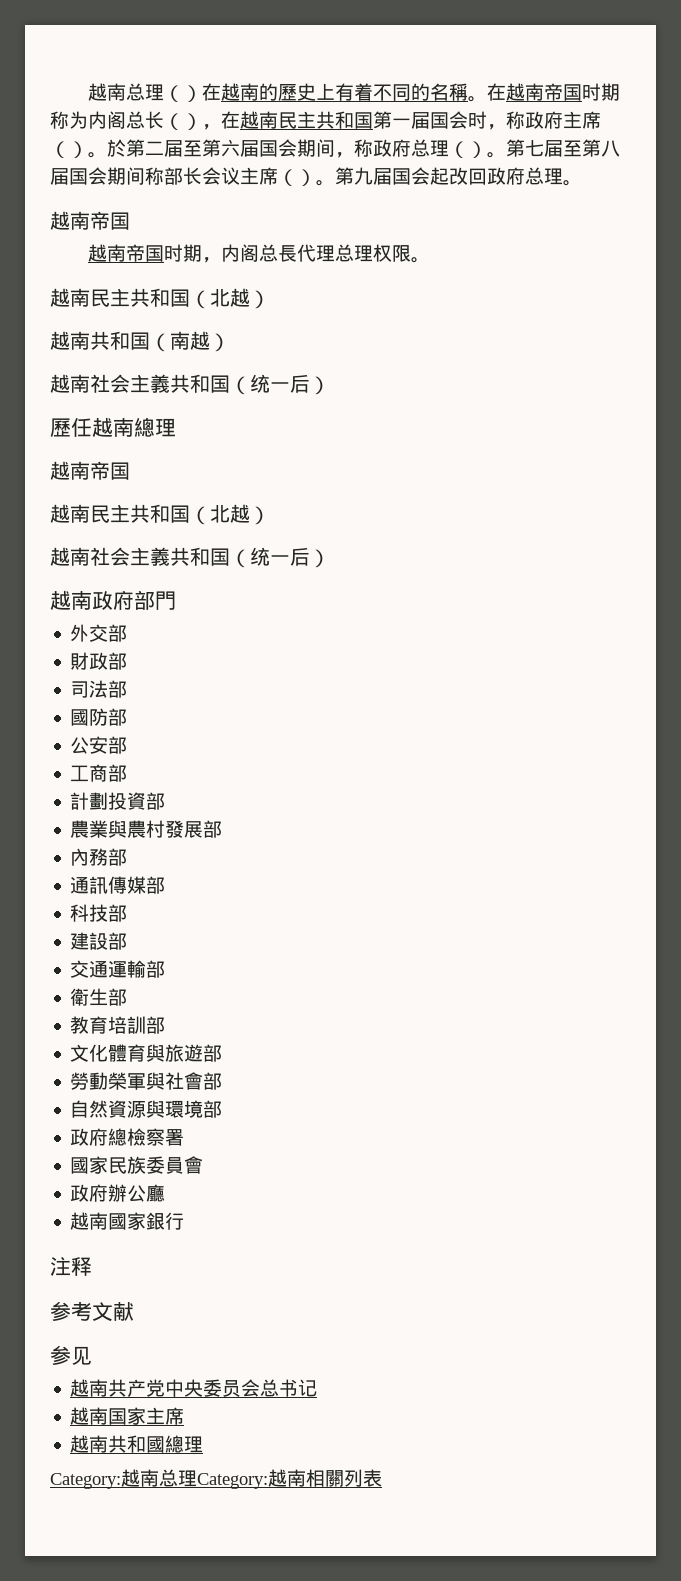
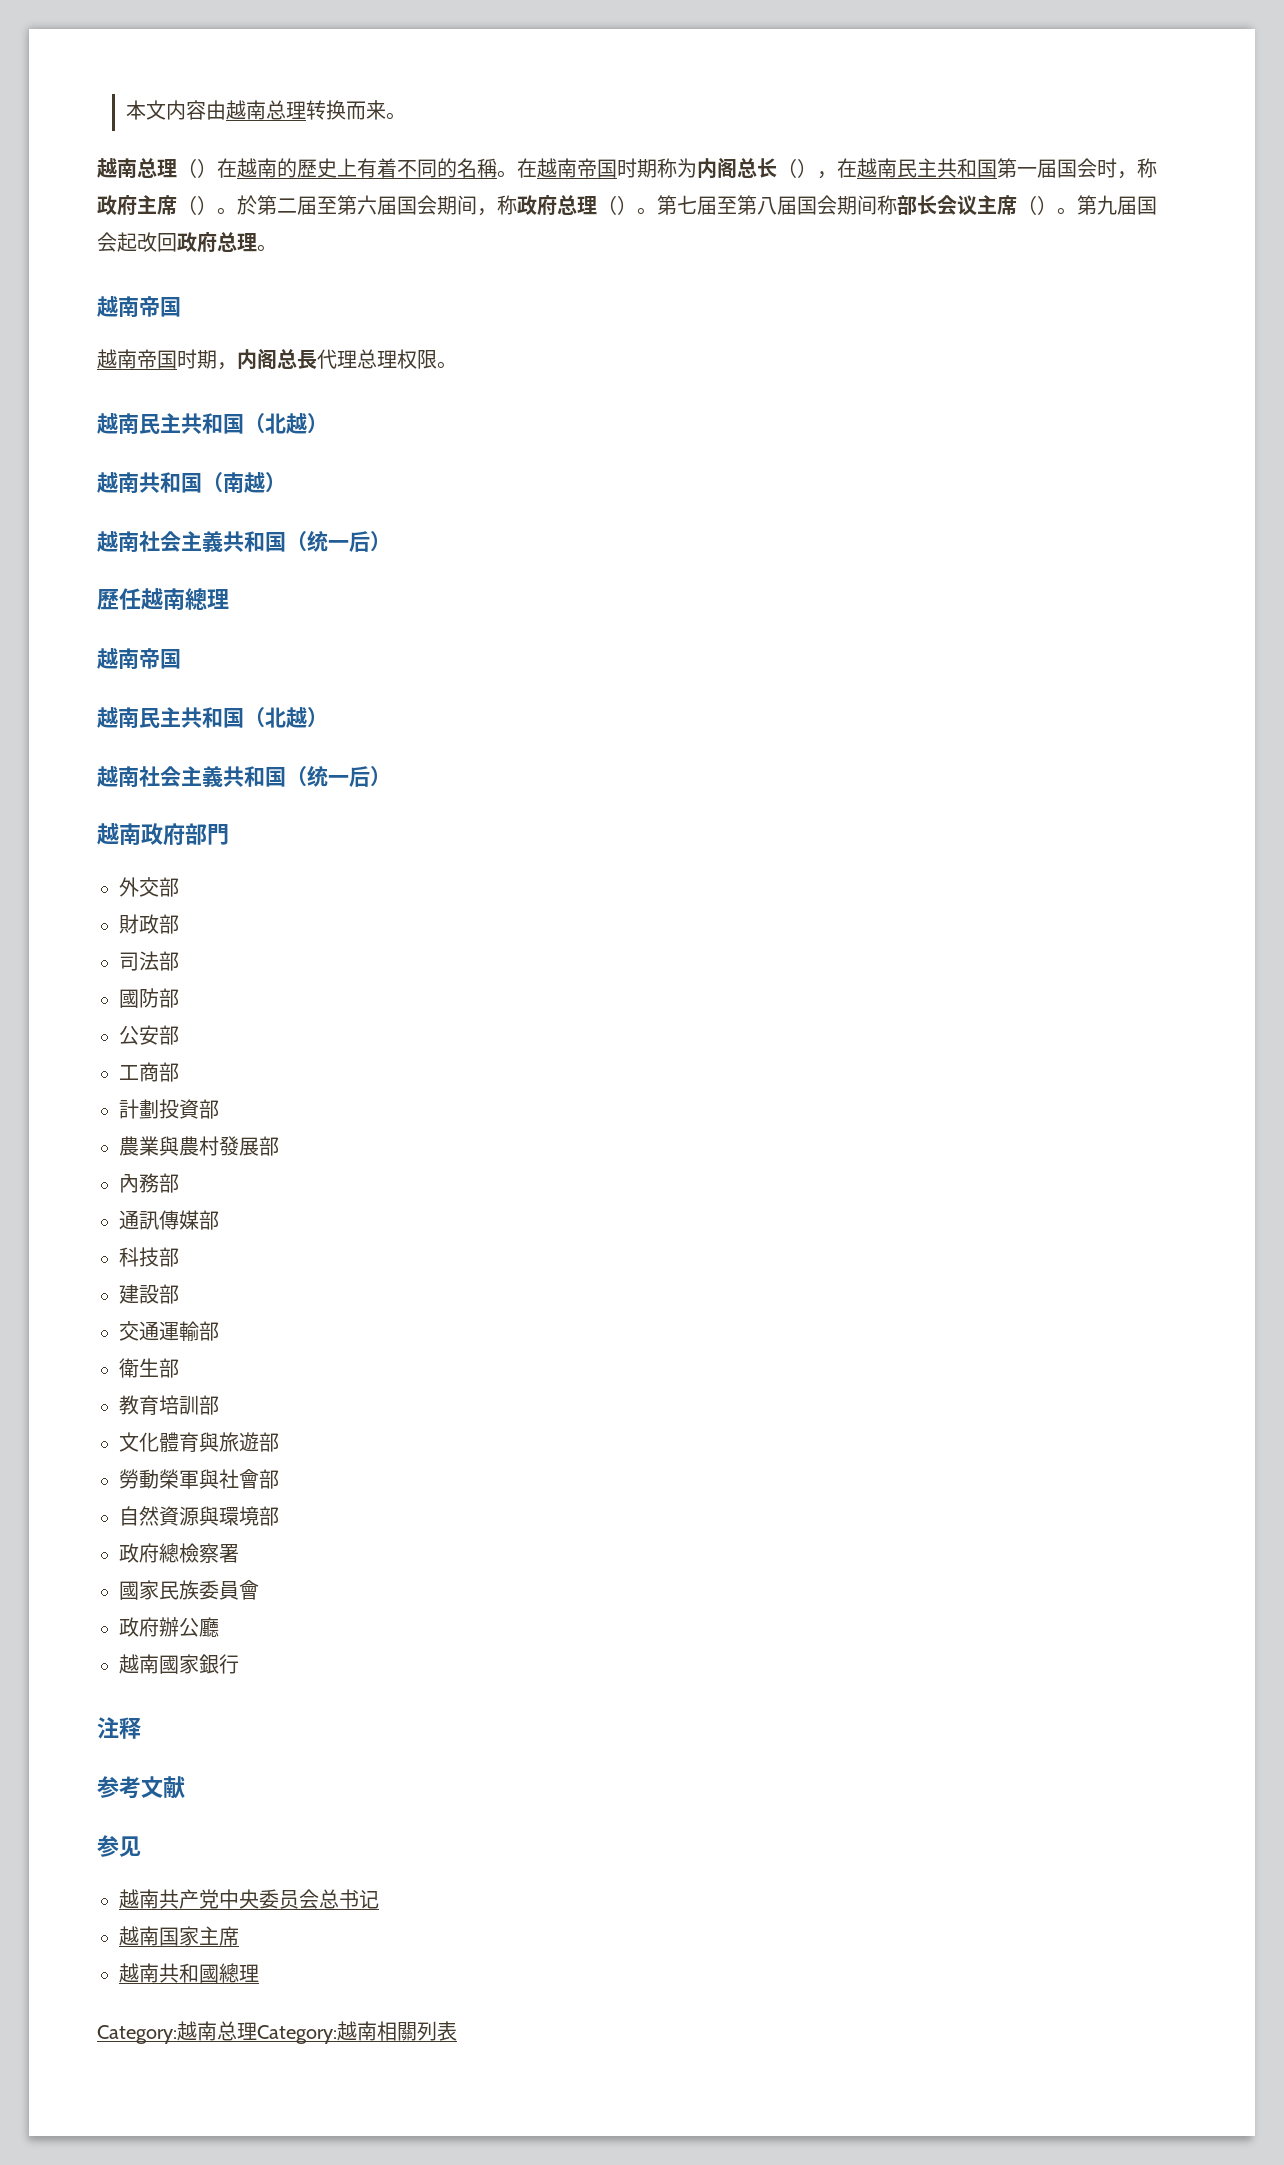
+ 本文内容由越南总理转换而来。

